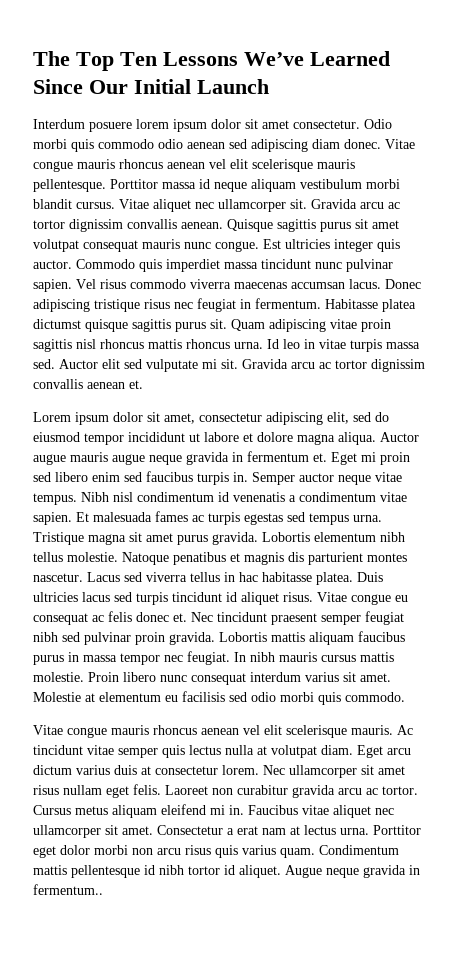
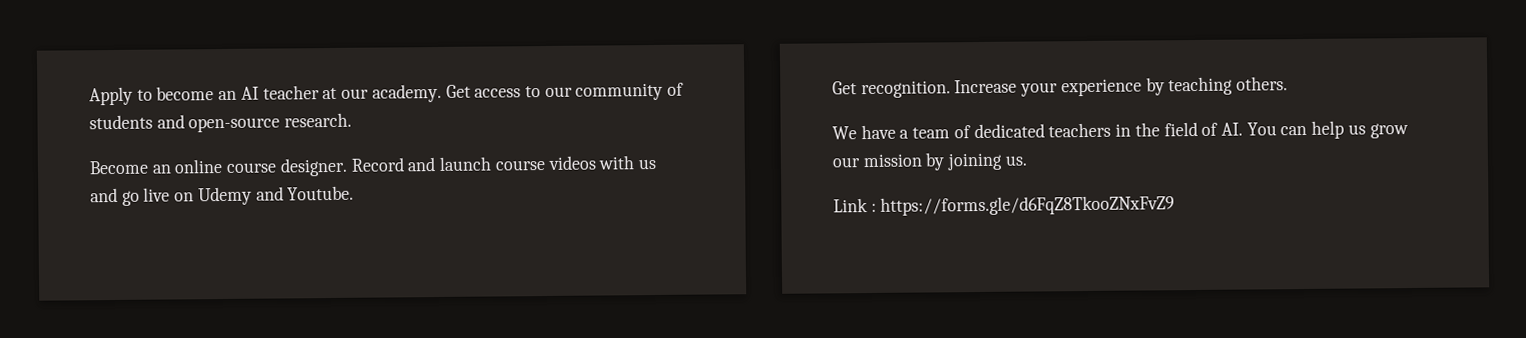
- The Top Ten Lessons We’ve Learned Since Our Initial Launch
- Interdum posuere lorem ipsum dolor sit amet consectetur. Odio morbi quis commodo odio aenean sed adipiscing diam donec. Vitae congue mauris rhoncus aenean vel elit scelerisque mauris pellentesque. Porttitor massa id neque aliquam vestibulum morbi blandit cursus. Vitae aliquet nec ullamcorper sit. Gravida arcu ac tortor dignissim convallis aenean. Quisque sagittis purus sit amet volutpat consequat mauris nunc congue. Est ultricies integer quis auctor. Commodo quis imperdiet massa tincidunt nunc pulvinar sapien. Vel risus commodo viverra maecenas accumsan lacus. Donec adipiscing tristique risus nec feugiat in fermentum. Habitasse platea dictumst quisque sagittis purus sit. Quam adipiscing vitae proin sagittis nisl rhoncus mattis rhoncus urna. Id leo in vitae turpis massa sed. Auctor elit sed vulputate mi sit. Gravida arcu ac tortor dignissim convallis aenean et.
- Lorem ipsum dolor sit amet, consectetur adipiscing elit, sed do eiusmod tempor incididunt ut labore et dolore magna aliqua. Auctor augue mauris augue neque gravida in fermentum et. Eget mi proin sed libero enim sed faucibus turpis in. Semper auctor neque vitae tempus. Nibh nisl condimentum id venenatis a condimentum vitae sapien. Et malesuada fames ac turpis egestas sed tempus urna. Tristique magna sit amet purus gravida. Lobortis elementum nibh tellus molestie. Natoque penatibus et magnis dis parturient montes nascetur. Lacus sed viverra tellus in hac habitasse platea. Duis ultricies lacus sed turpis tincidunt id aliquet risus. Vitae congue eu consequat ac felis donec et. Nec tincidunt praesent semper feugiat nibh sed pulvinar proin gravida. Lobortis mattis aliquam faucibus purus in massa tempor nec feugiat. In nibh mauris cursus mattis molestie. Proin libero nunc consequat interdum varius sit amet. Molestie at elementum eu facilisis sed odio morbi quis commodo.
- Vitae congue mauris rhoncus aenean vel elit scelerisque mauris. Ac tincidunt vitae semper quis lectus nulla at volutpat diam. Eget arcu dictum varius duis at consectetur lorem. Nec ullamcorper sit amet risus nullam eget felis. Laoreet non curabitur gravida arcu ac tortor. Cursus metus aliquam eleifend mi in. Faucibus vitae aliquet nec ullamcorper sit amet. Consectetur a erat nam at lectus urna. Porttitor eget dolor morbi non arcu risus quis varius quam. Condimentum mattis pellentesque id nibh tortor id aliquet. Augue neque gravida in fermentum..
+ Apply to become an AI teacher at our academy. Get access to our community of students and open-source research.
+ Become an online course designer. Record and launch course videos with us and go live on Udemy and Youtube.
+ Get recognition. Increase your experience by teaching others.
+ We have a team of dedicated teachers in the field of AI. You can help us grow our mission by joining us.
+ Link : https://forms.gle/d6FqZ8TkooZNxFvZ9

